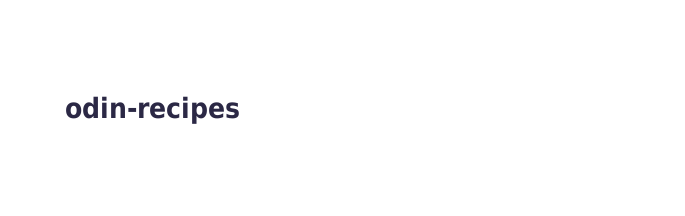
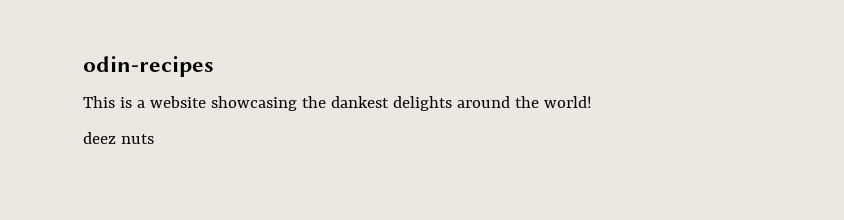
+ This is a website showcasing the dankest delights around the world!
+ deez nuts

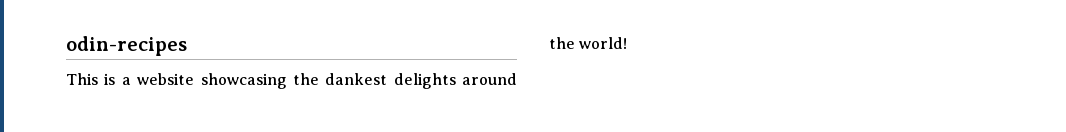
- deez nuts

